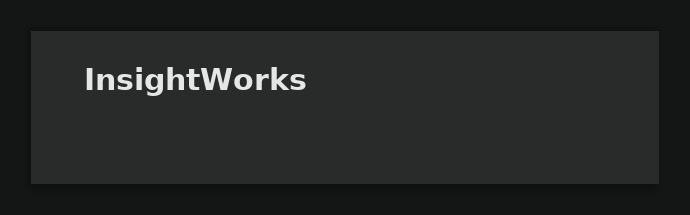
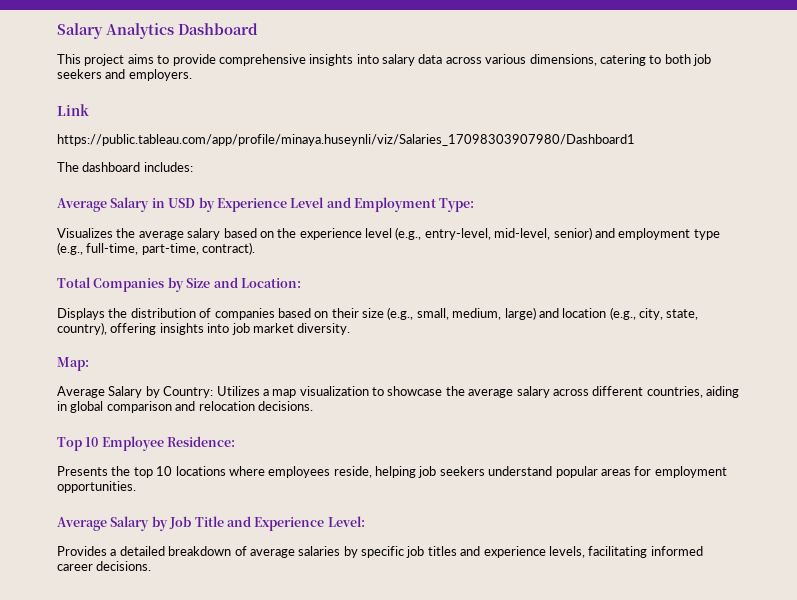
- InsightWorks
+ Salary Analytics Dashboard
+ This project aims to provide comprehensive insights into salary data across various dimensions, catering to both job seekers and employers.
+ Link
+ https://public.tableau.com/app/profile/minaya.huseynli/viz/Salaries_17098303907980/Dashboard1
+ The dashboard includes:
+ Average Salary in USD by Experience Level and Employment Type:
+ Visualizes the average salary based on the experience level (e.g., entry-level, mid-level, senior) and employment type (e.g., full-time, part-time, contract).
+ Total Companies by Size and Location:
+ Displays the distribution of companies based on their size (e.g., small, medium, large) and location (e.g., city, state, country), offering insights into job market diversity.
+ Map:
+ Average Salary by Country: Utilizes a map visualization to showcase the average salary across different countries, aiding in global comparison and relocation decisions.
+ Top 10 Employee Residence:
+ Presents the top 10 locations where employees reside, helping job seekers understand popular areas for employment opportunities.
+ Average Salary by Job Title and Experience Level:
+ Provides a detailed breakdown of average salaries by specific job titles and experience levels, facilitating informed career decisions.

